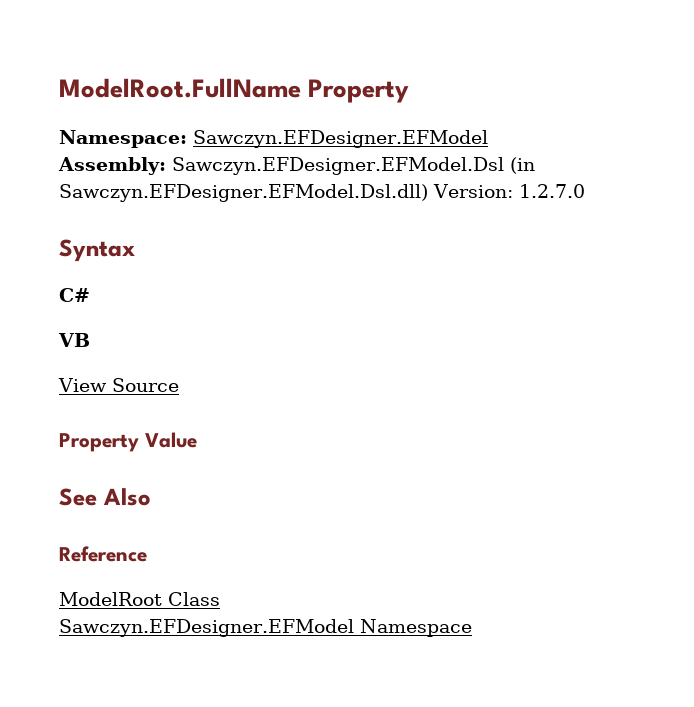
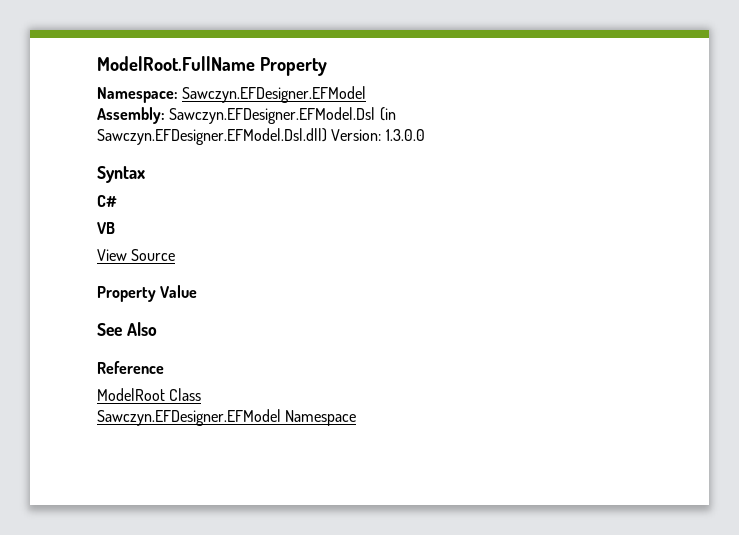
- Assembly: Sawczyn.EFDesigner.EFModel.Dsl (in Sawczyn.EFDesigner.EFModel.Dsl.dll) Version: 1.2.7.0
+ Assembly: Sawczyn.EFDesigner.EFModel.Dsl (in Sawczyn.EFDesigner.EFModel.Dsl.dll) Version: 1.3.0.0

